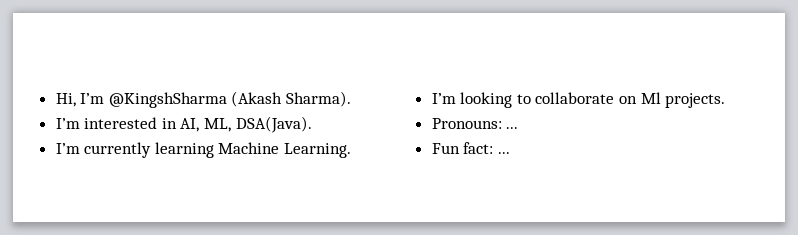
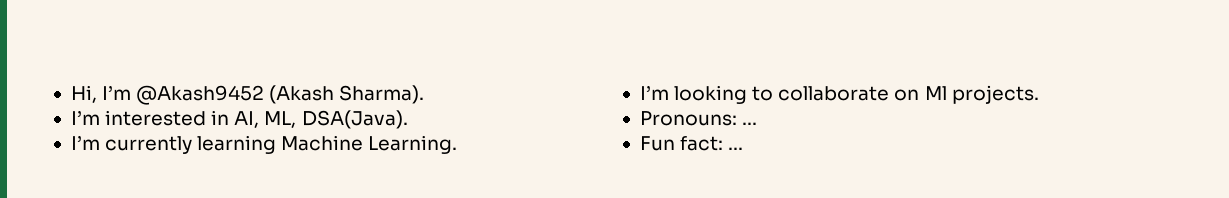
- Hi, I’m @KingshSharma (Akash Sharma).
+ Hi, I’m @Akash9452 (Akash Sharma).

